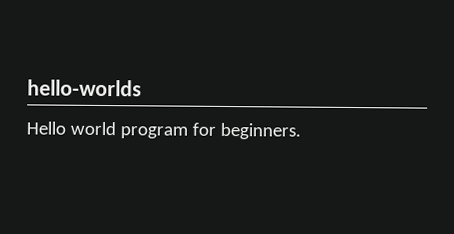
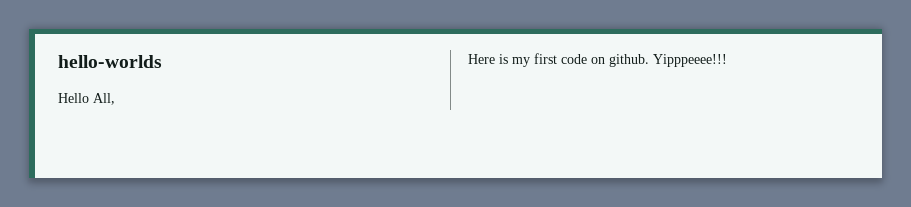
- Hello world program for beginners.
+ Hello All,
+ Here is my first code on github. Yipppeeee!!!

